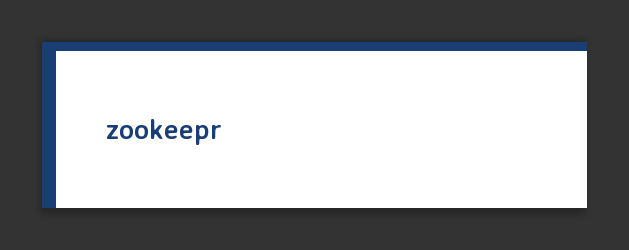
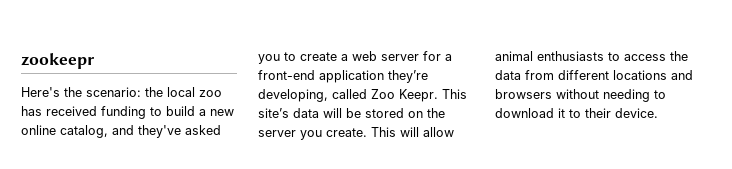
+ Here's the scenario: the local zoo has received funding to build a new online catalog, and they've asked you to create a web server for a front-end application they’re developing, called Zoo Keepr. This site’s data will be stored on the server you create. This will allow animal enthusiasts to access the data from different locations and browsers without needing to download it to their device.

